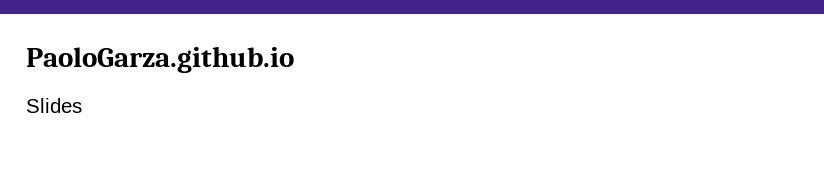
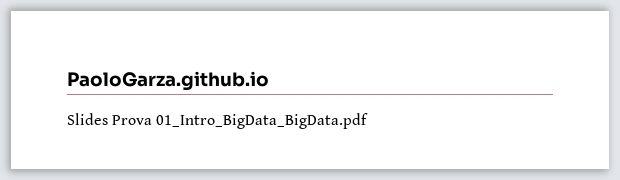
- Slides
+ Slides Prova 01_Intro_BigData_BigData.pdf

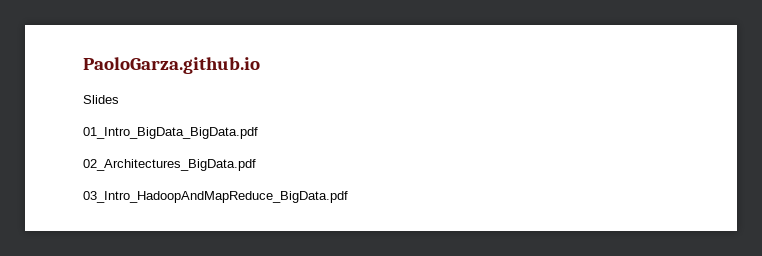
- Slides Prova 01_Intro_BigData_BigData.pdf
+ Slides
+ 01_Intro_BigData_BigData.pdf
+ 02_Architectures_BigData.pdf
+ 03_Intro_HadoopAndMapReduce_BigData.pdf

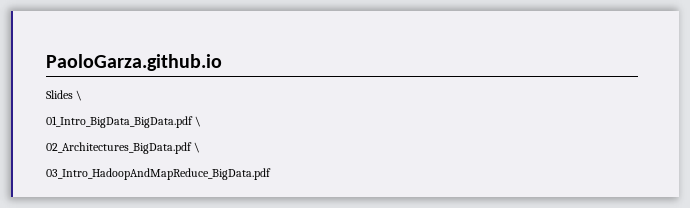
- Slides
+ Slides \
- 01_Intro_BigData_BigData.pdf
+ 01_Intro_BigData_BigData.pdf \
- 02_Architectures_BigData.pdf
+ 02_Architectures_BigData.pdf \

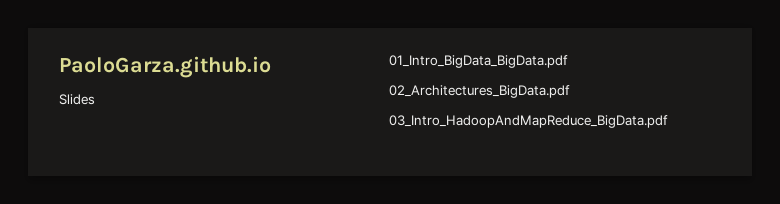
- Slides \
+ Slides
- 01_Intro_BigData_BigData.pdf \
+ 01_Intro_BigData_BigData.pdf
- 02_Architectures_BigData.pdf \
+ 02_Architectures_BigData.pdf

